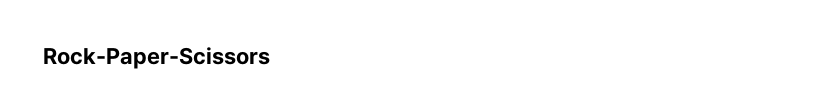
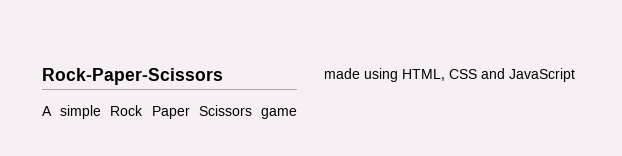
+ A simple Rock Paper Scissors game made using HTML, CSS and JavaScript

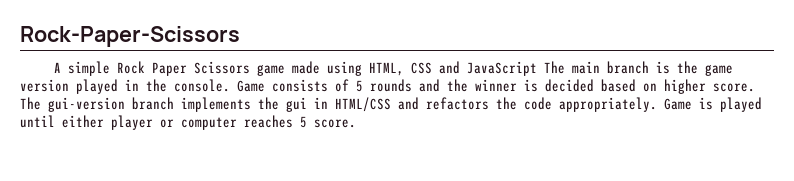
- A simple Rock Paper Scissors game made using HTML, CSS and JavaScript
+ A simple Rock Paper Scissors game made using HTML, CSS and JavaScript The main branch is the game version played in the console. Game consists of 5 rounds and the winner is decided based on higher score. The gui-version branch implements the gui in HTML/CSS and refactors the code appropriately. Game is played until either player or computer reaches 5 score.

